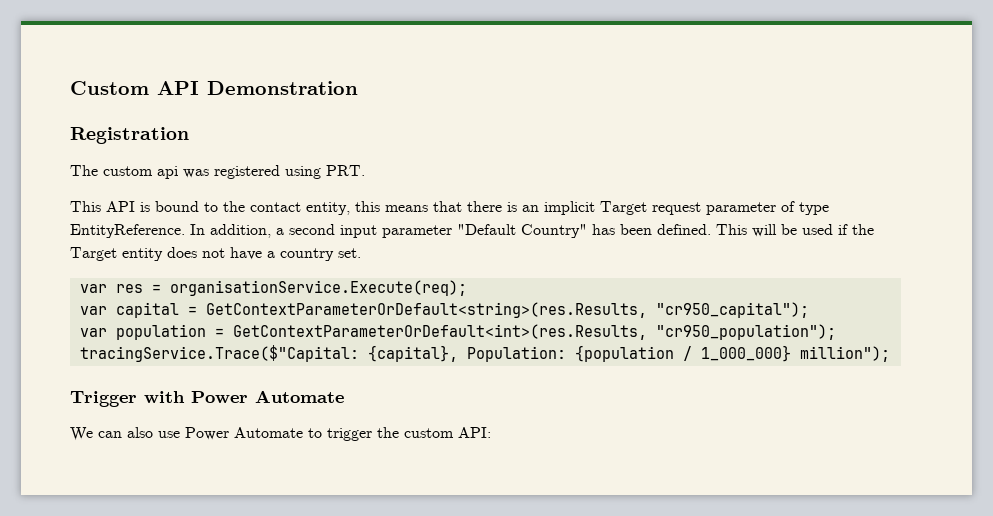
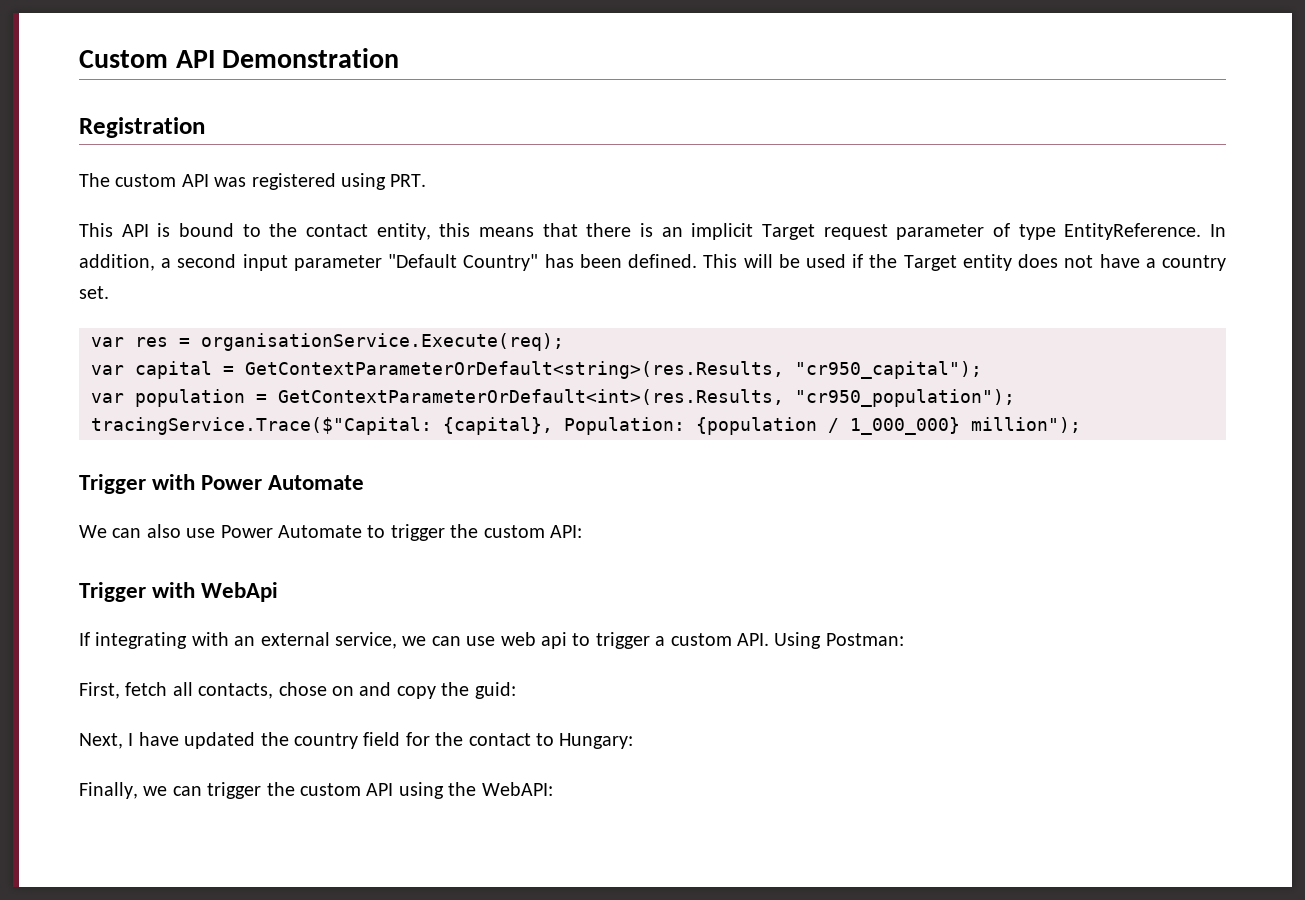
- The custom api was registered using PRT.
+ The custom API was registered using PRT.
+ Trigger with WebApi
+ If integrating with an external service, we can use web api to trigger a custom API. Using Postman:
+ First, fetch all contacts, chose on and copy the guid:
+ Next, I have updated the country field for the contact to Hungary:
+ Finally, we can trigger the custom API using the WebAPI:

